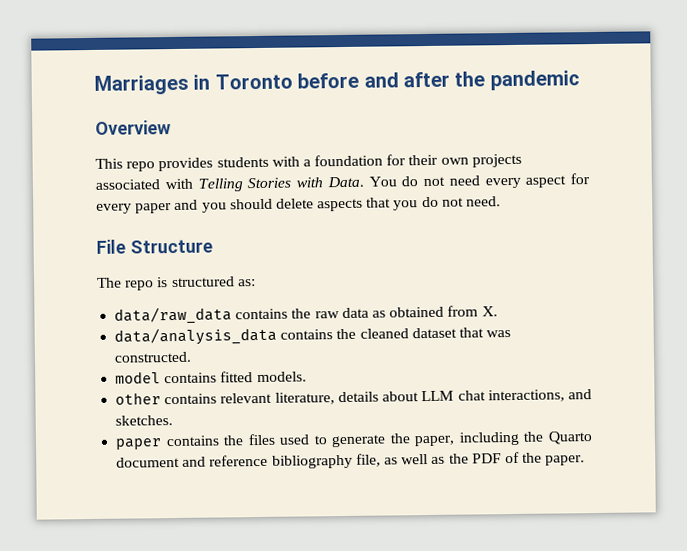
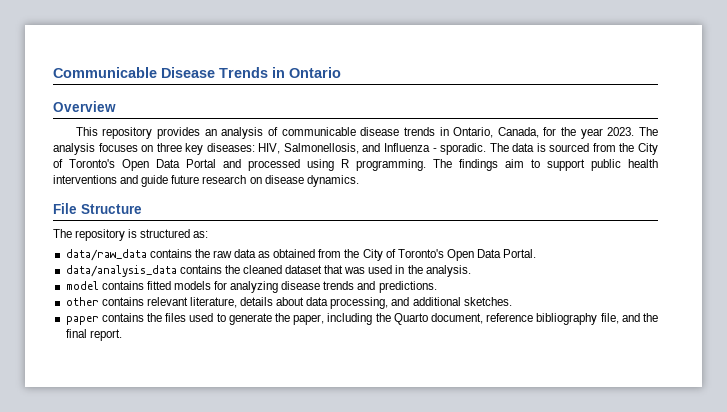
- Marriages in Toronto before and after the pandemic
+ Communicable Disease Trends in Ontario
  Overview
- This repo provides students with a foundation for their own projects associated with Telling Stories with Data. You do not need every aspect for every paper and you should delete aspects that you do not need.
+ This repository provides an analysis of communicable disease trends in Ontario, Canada, for the year 2023. The analysis focuses on three key diseases: HIV, Salmonellosis, and Influenza - sporadic. The data is sourced from the City of Toronto's Open Data Portal and processed using R programming. The findings aim to support public health interventions and guide future research on disease dynamics.
- The repo is structured as:
+ The repository is structured as:
- data/raw_data contains the raw data as obtained from X.
+ data/raw_data contains the raw data as obtained from the City of Toronto's Open Data Portal.
- data/analysis_data contains the cleaned dataset that was constructed.
+ data/analysis_data contains the cleaned dataset that was used in the analysis.
- model contains fitted models.
+ model contains fitted models for analyzing disease trends and predictions.
- other contains relevant literature, details about LLM chat interactions, and sketches.
+ other contains relevant literature, details about data processing, and additional sketches.
- paper contains the files used to generate the paper, including the Quarto document and reference bibliography file, as well as the PDF of the paper.
+ paper contains the files used to generate the paper, including the Quarto document, reference bibliography file, and the final report.

